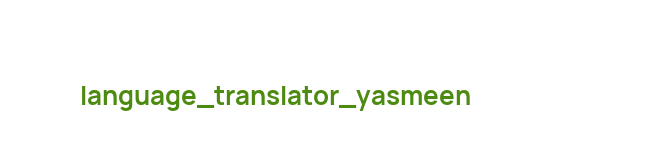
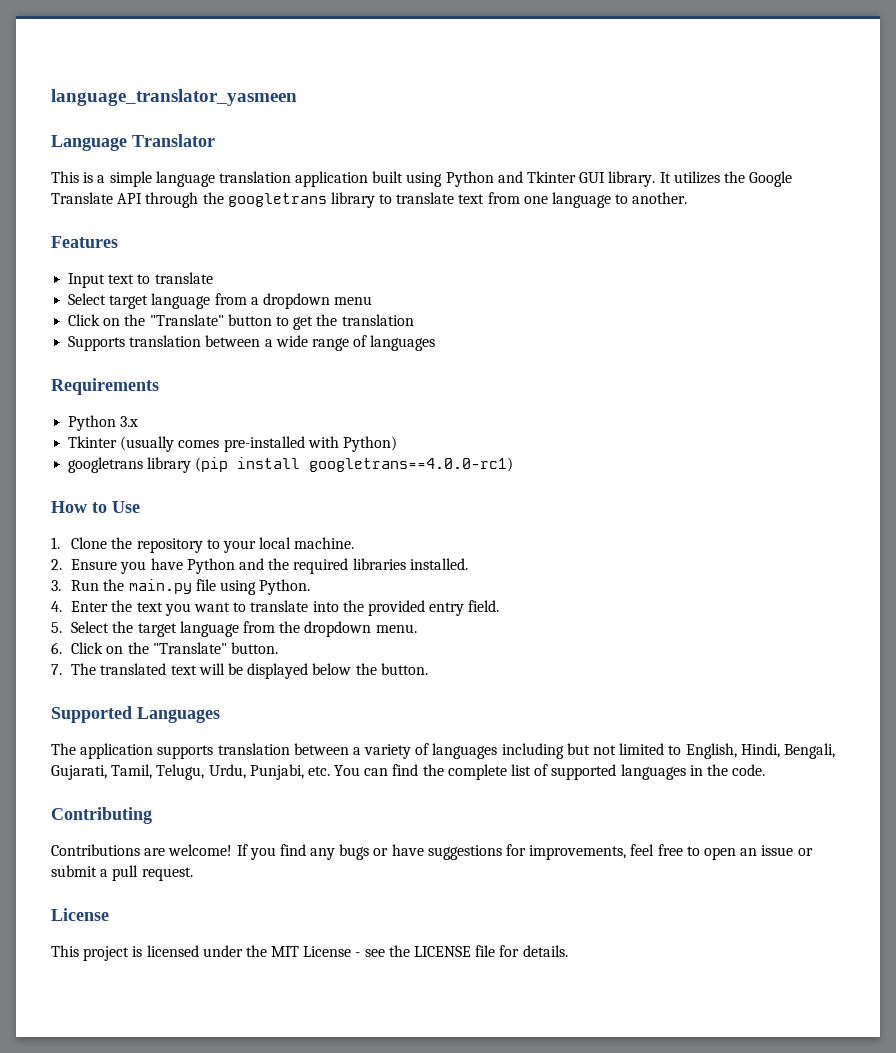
+ Language Translator
+ This is a simple language translation application built using Python and Tkinter GUI library. It utilizes the Google Translate API through the googletrans library to translate text from one language to another.
+ Features
+ Input text to translate
+ Select target language from a dropdown menu
+ Click on the "Translate" button to get the translation
+ Supports translation between a wide range of languages
+ Requirements
+ Python 3.x
+ Tkinter (usually comes pre-installed with Python)
+ googletrans library (pip install googletrans==4.0.0-rc1)
+ How to Use
+ 1. Clone the repository to your local machine.
+ 2. Ensure you have Python and the required libraries installed.
+ 3. Run the main.py file using Python.
+ 4. Enter the text you want to translate into the provided entry field.
+ 5. Select the target language from the dropdown menu.
+ 6. Click on the "Translate" button.
+ 7. The translated text will be displayed below the button.
+ Supported Languages
+ The application supports translation between a variety of languages including but not limited to English, Hindi, Bengali, Gujarati, Tamil, Telugu, Urdu, Punjabi, etc. You can find the complete list of supported languages in the code.
+ Contributing
+ Contributions are welcome! If you find any bugs or have suggestions for improvements, feel free to open an issue or submit a pull request.
+ License
+ This project is licensed under the MIT License - see the LICENSE file for details.

